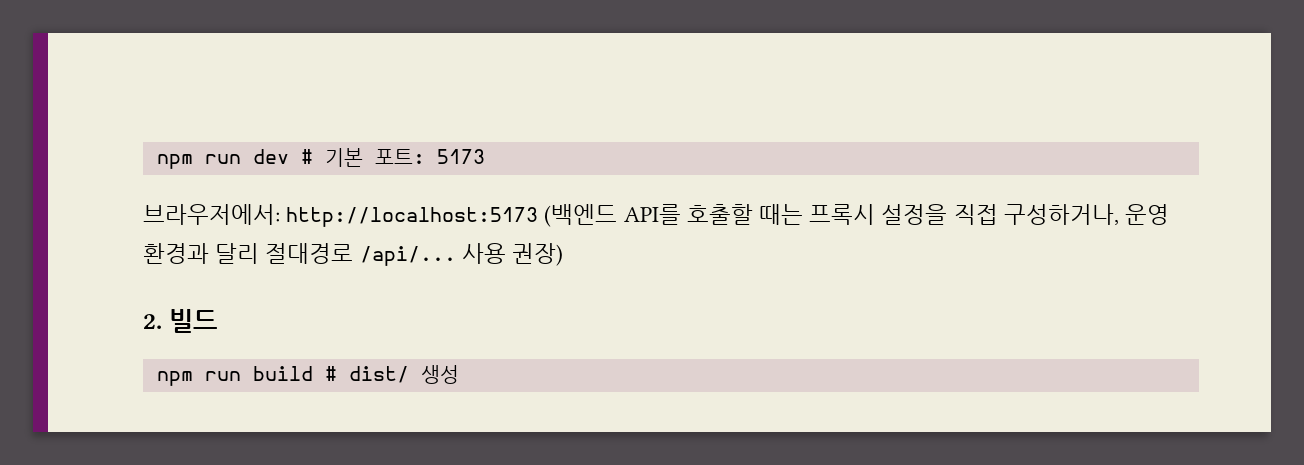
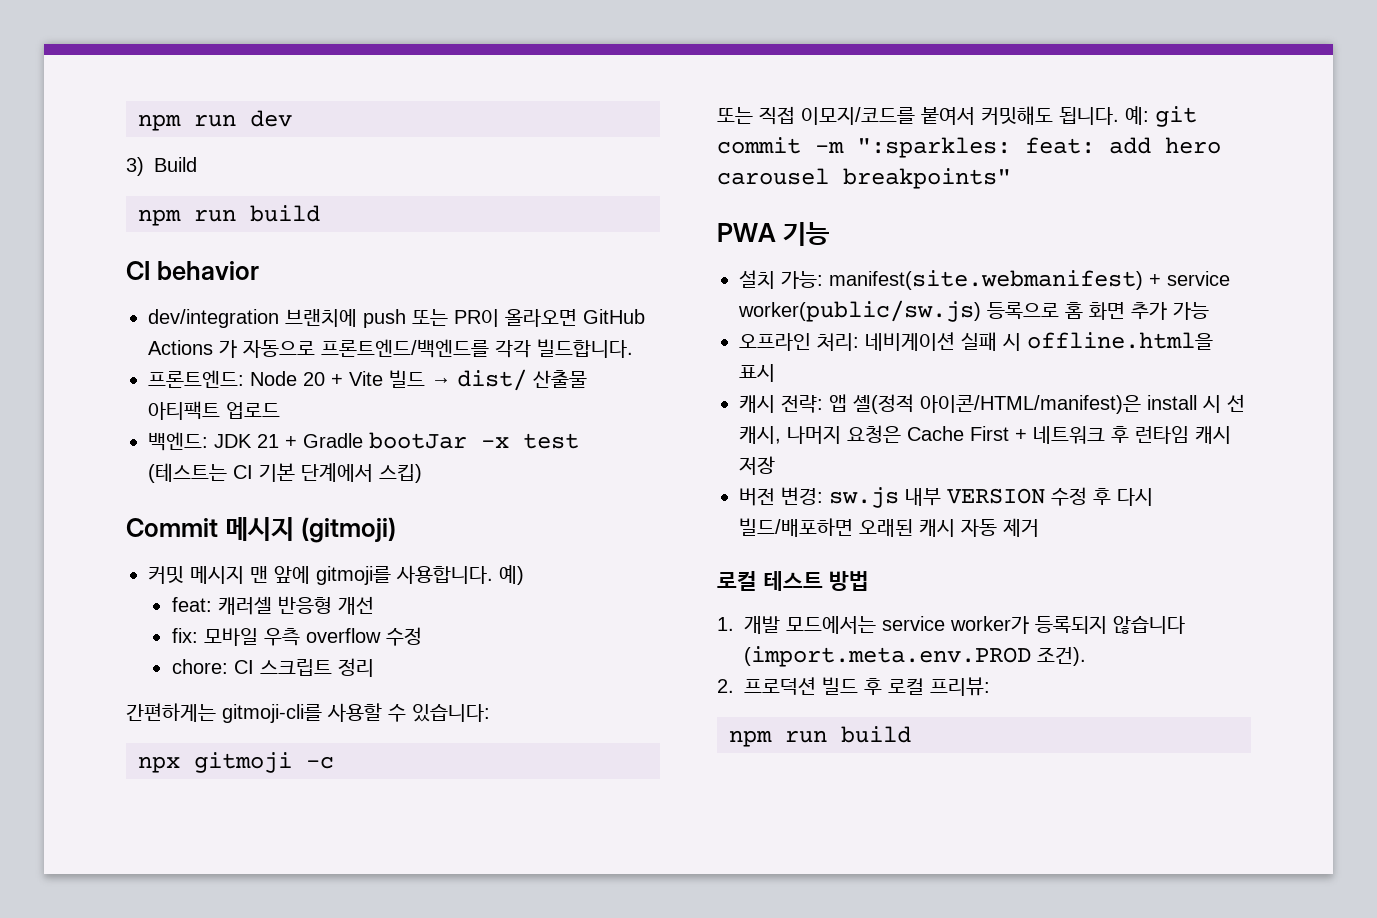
- npm run dev # 기본 포트: 5173
- 브라우저에서: http://localhost:5173 (백엔드 API를 호출할 때는 프록시 설정을 직접 구성하거나, 운영 환경과 달리 절대경로 /api/... 사용 권장)
- 2. 빌드
- npm run build # dist/ 생성
+ npm run dev
+ 3) Build
+ npm run build
+ CI behavior
+ dev/integration 브랜치에 push 또는 PR이 올라오면 GitHub Actions 가 자동으로 프론트엔드/백엔드를 각각 빌드합니다.
+ 프론트엔드: Node 20 + Vite 빌드 → dist/ 산출물 아티팩트 업로드
+ 백엔드: JDK 21 + Gradle bootJar -x test (테스트는 CI 기본 단계에서 스킵)
+ Commit 메시지 (gitmoji)
+ 커밋 메시지 맨 앞에 gitmoji를 사용합니다. 예)
+ feat: 캐러셀 반응형 개선
+ fix: 모바일 우측 overflow 수정
+ chore: CI 스크립트 정리
+ 간편하게는 gitmoji-cli를 사용할 수 있습니다:
+ npx gitmoji -c
+ 또는 직접 이모지/코드를 붙여서 커밋해도 됩니다. 예: git commit -m ":sparkles: feat: add hero carousel breakpoints"
+ PWA 기능
+ 설치 가능: manifest(site.webmanifest) + service worker(public/sw.js) 등록으로 홈 화면 추가 가능
+ 오프라인 처리: 네비게이션 실패 시 offline.html을 표시
+ 캐시 전략: 앱 셸(정적 아이콘/HTML/manifest)은 install 시 선 캐시, 나머지 요청은 Cache First + 네트워크 후 런타임 캐시 저장
+ 버전 변경: sw.js 내부 VERSION 수정 후 다시 빌드/배포하면 오래된 캐시 자동 제거
+ 로컬 테스트 방법
+ 1. 개발 모드에서는 service worker가 등록되지 않습니다 (import.meta.env.PROD 조건).
+ 2. 프로덕션 빌드 후 로컬 프리뷰:
+ npm run build

